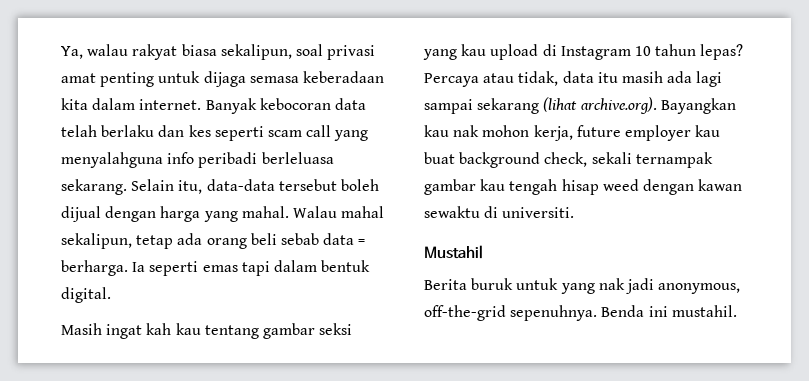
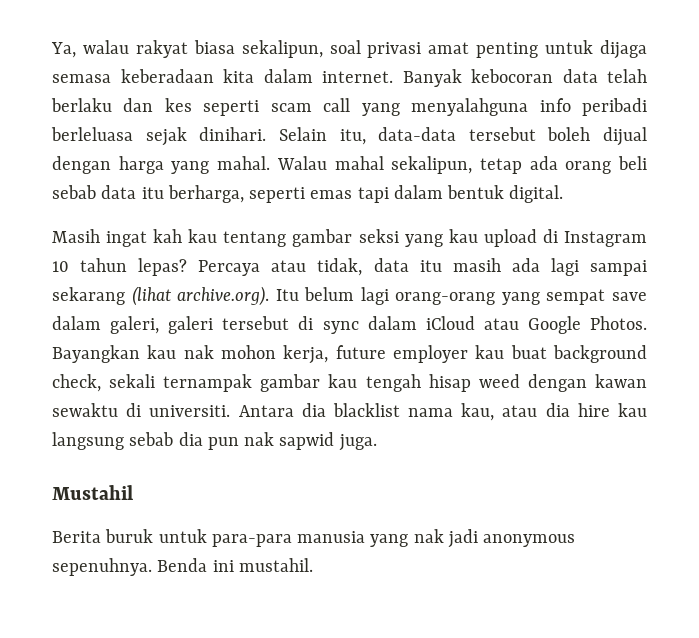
- Banyak kebocoran data telah berlaku dan kes seperti scam call yang menyalahguna info peribadi berleluasa sekarang.
+ Banyak kebocoran data telah berlaku dan kes seperti scam call yang menyalahguna info peribadi berleluasa sejak dinihari.
- Walau mahal sekalipun, tetap ada orang beli sebab data = berharga. Ia seperti emas tapi dalam bentuk digital.
+ Walau mahal sekalipun, tetap ada orang beli sebab data itu berharga, seperti emas tapi dalam bentuk digital.
- Percaya atau tidak, data itu masih ada lagi sampai sekarang (lihat archive.org). Bayangkan kau nak mohon kerja, future employer kau buat background check, sekali ternampak gambar kau tengah hisap weed dengan kawan sewaktu di universiti.
+ Percaya atau tidak, data itu masih ada lagi sampai sekarang (lihat archive.org). Itu belum lagi orang-orang yang sempat save dalam galeri, galeri tersebut di sync dalam iCloud atau Google Photos. Bayangkan kau nak mohon kerja, future employer kau buat background check, sekali ternampak gambar kau tengah hisap weed dengan kawan sewaktu di universiti. Antara dia blacklist nama kau, atau dia hire kau langsung sebab dia pun nak sapwid juga.
- Berita buruk untuk yang nak jadi anonymous, off-the-grid sepenuhnya.
+ Berita buruk untuk para-para manusia yang nak jadi anonymous sepenuhnya.

